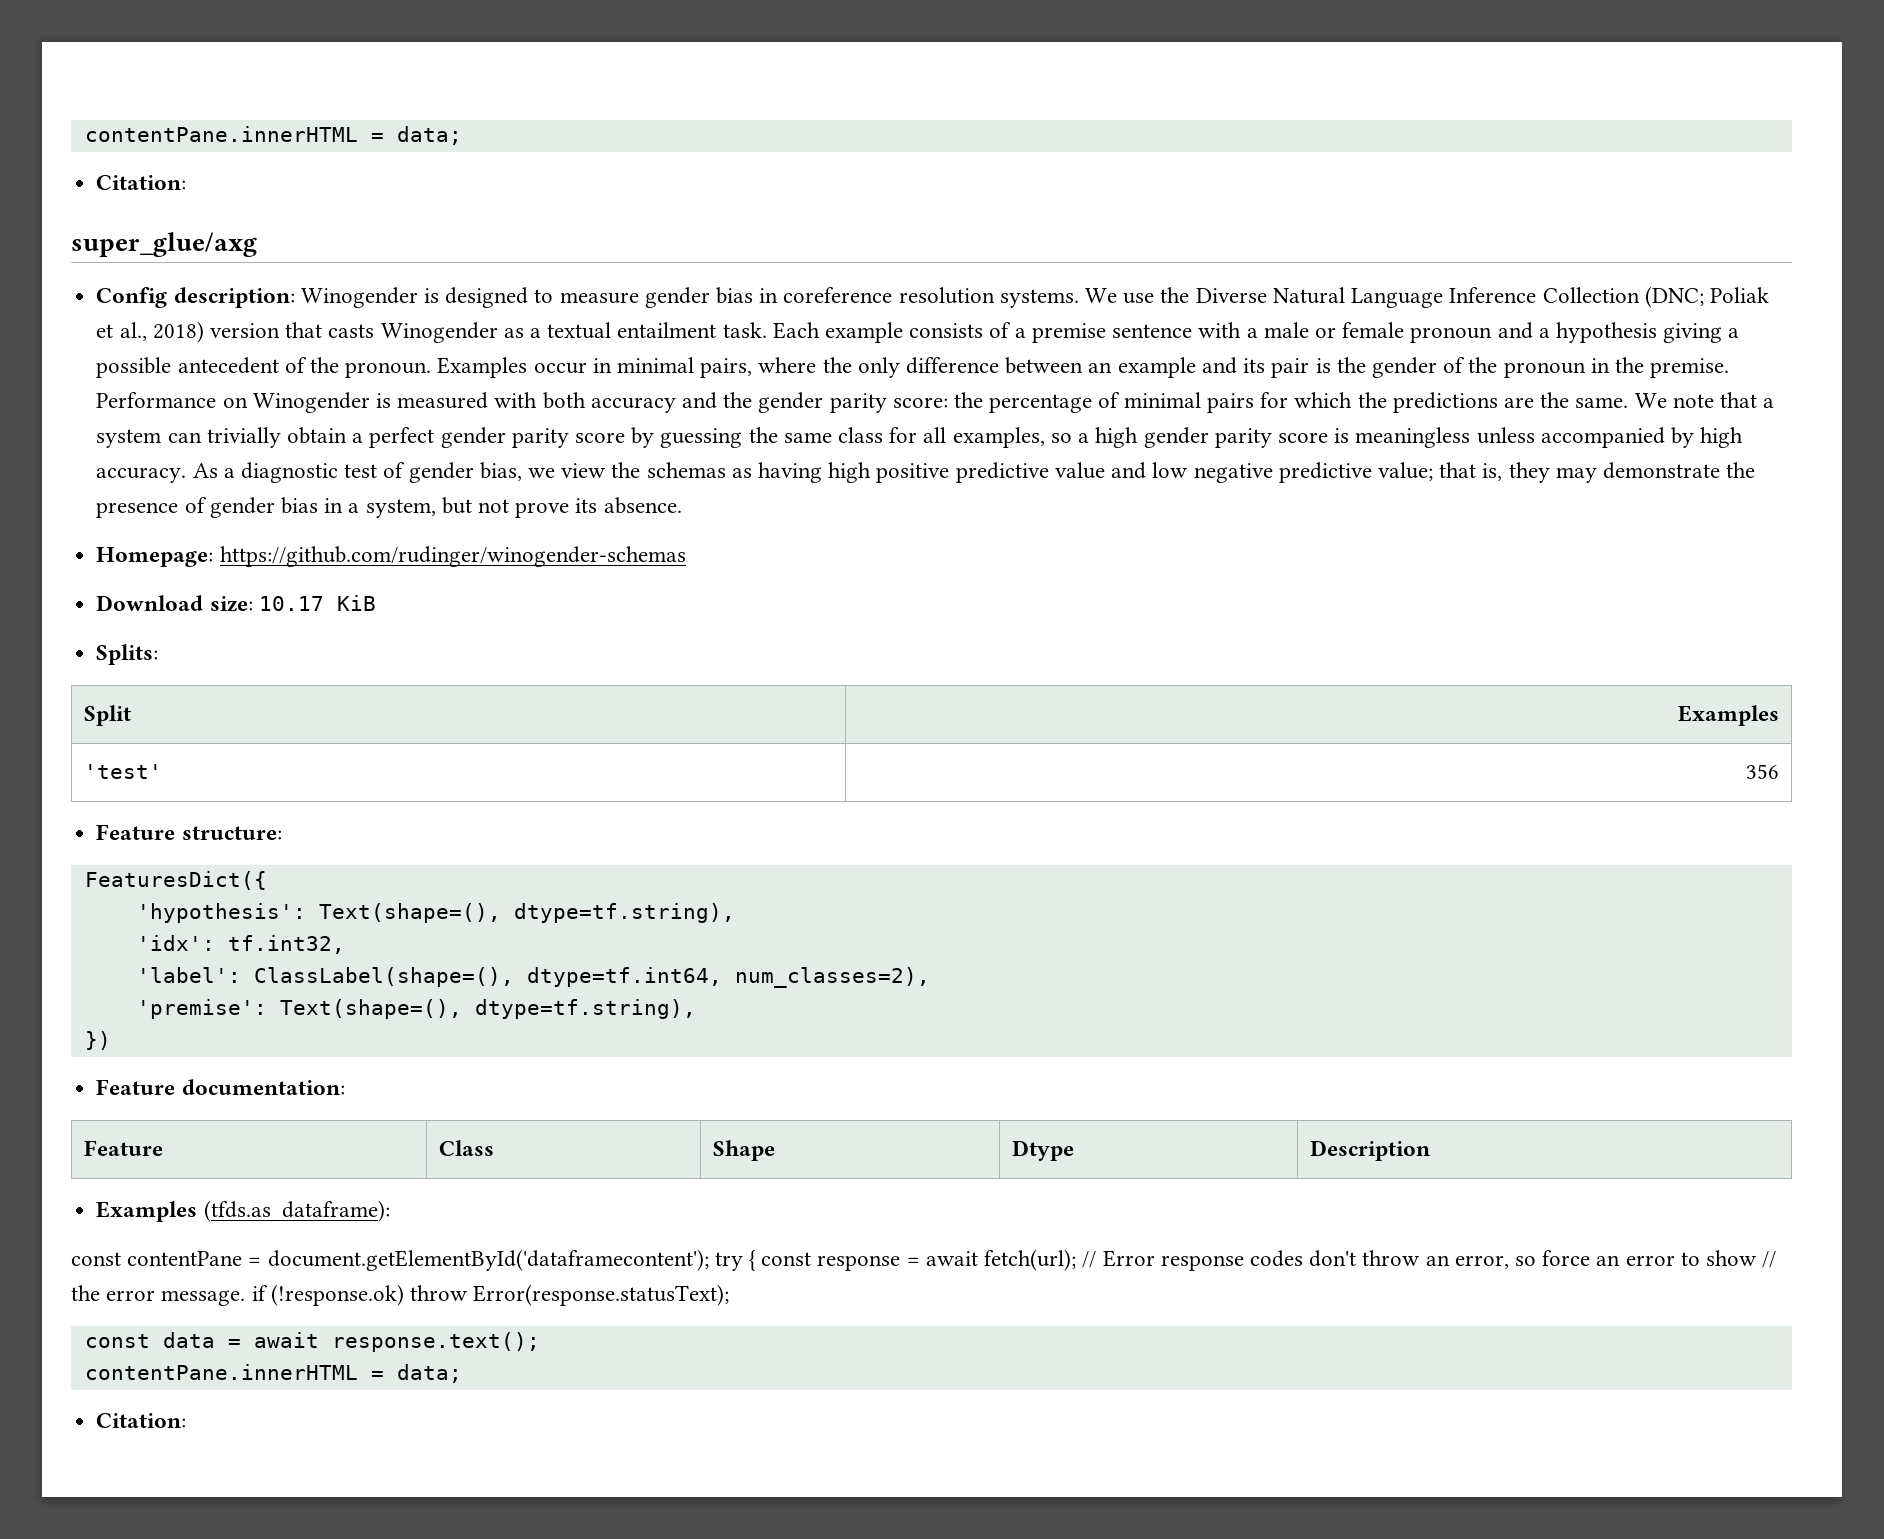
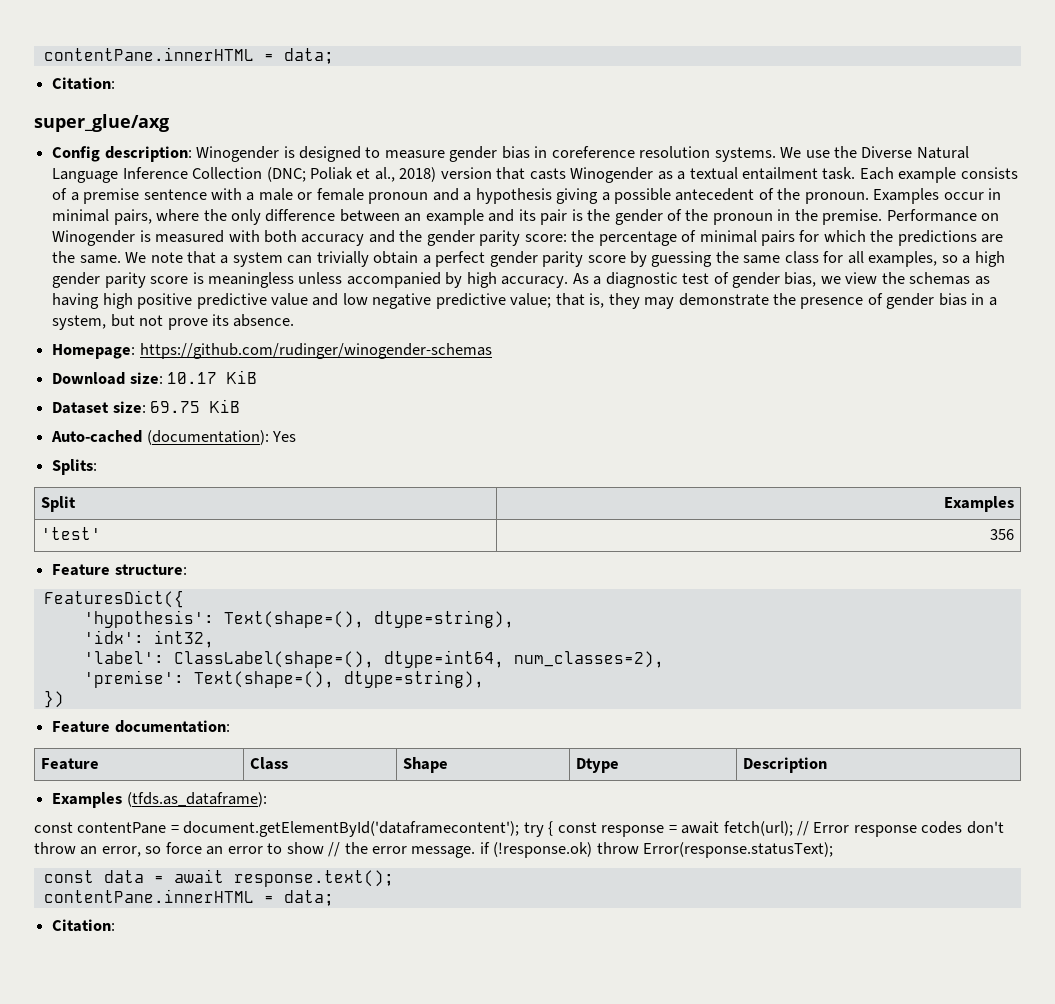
+ Dataset size: 69.75 KiB
+ Auto-cached (documentation): Yes
- 'hypothesis': Text(shape=(), dtype=tf.string),
+ 'hypothesis': Text(shape=(), dtype=string),
- 'idx': tf.int32,
+ 'idx': int32,
- 'label': ClassLabel(shape=(), dtype=tf.int64, num_classes=2),
+ 'label': ClassLabel(shape=(), dtype=int64, num_classes=2),
- 'premise': Text(shape=(), dtype=tf.string),
+ 'premise': Text(shape=(), dtype=string),

